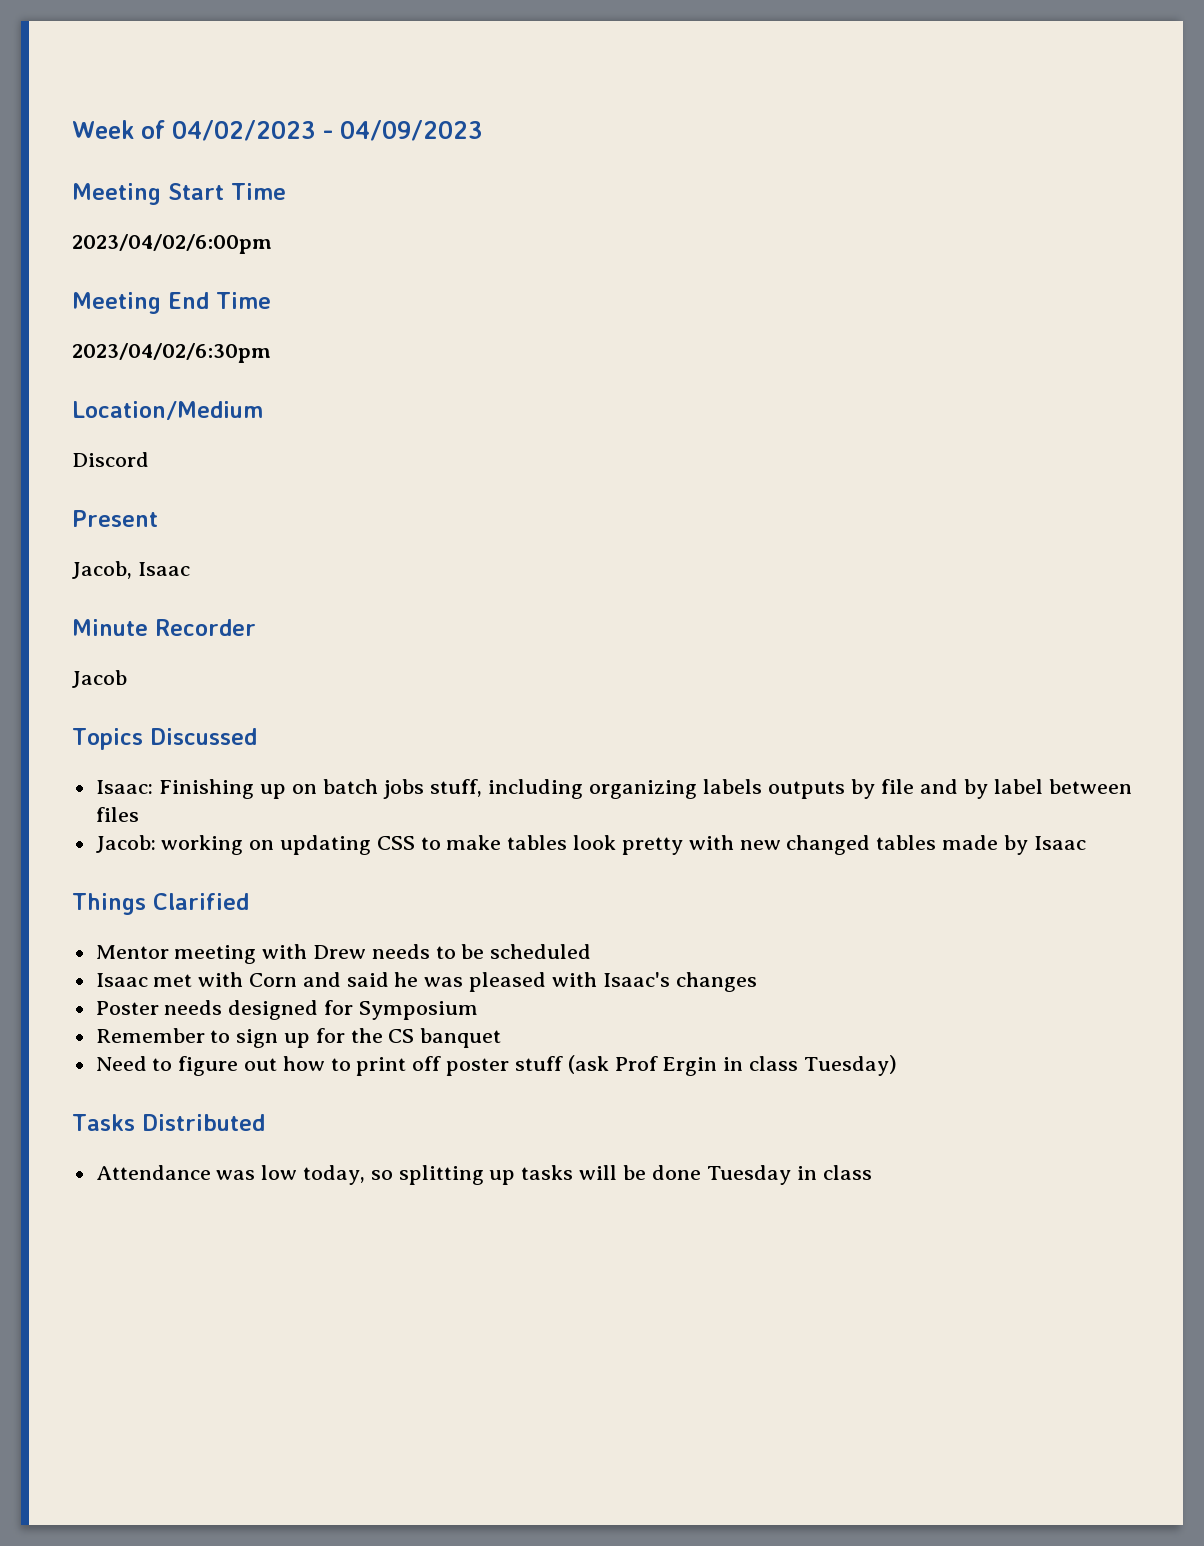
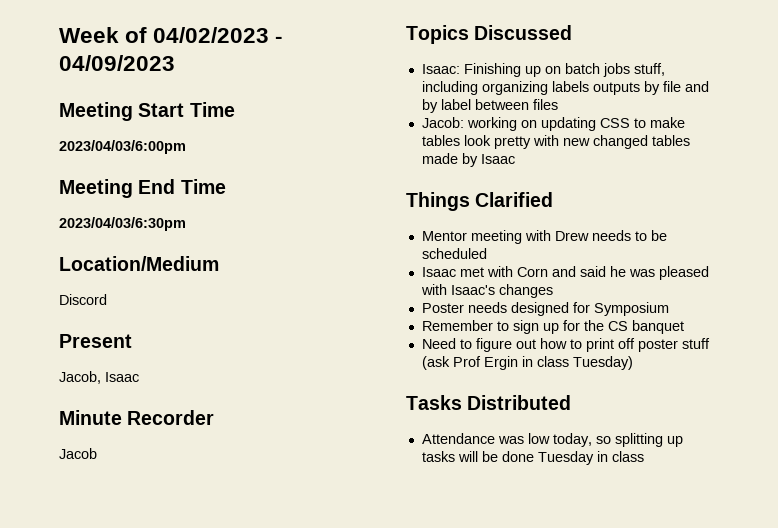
- 2023/04/02/6:00pm
+ 2023/04/03/6:00pm
- 2023/04/02/6:30pm
+ 2023/04/03/6:30pm

